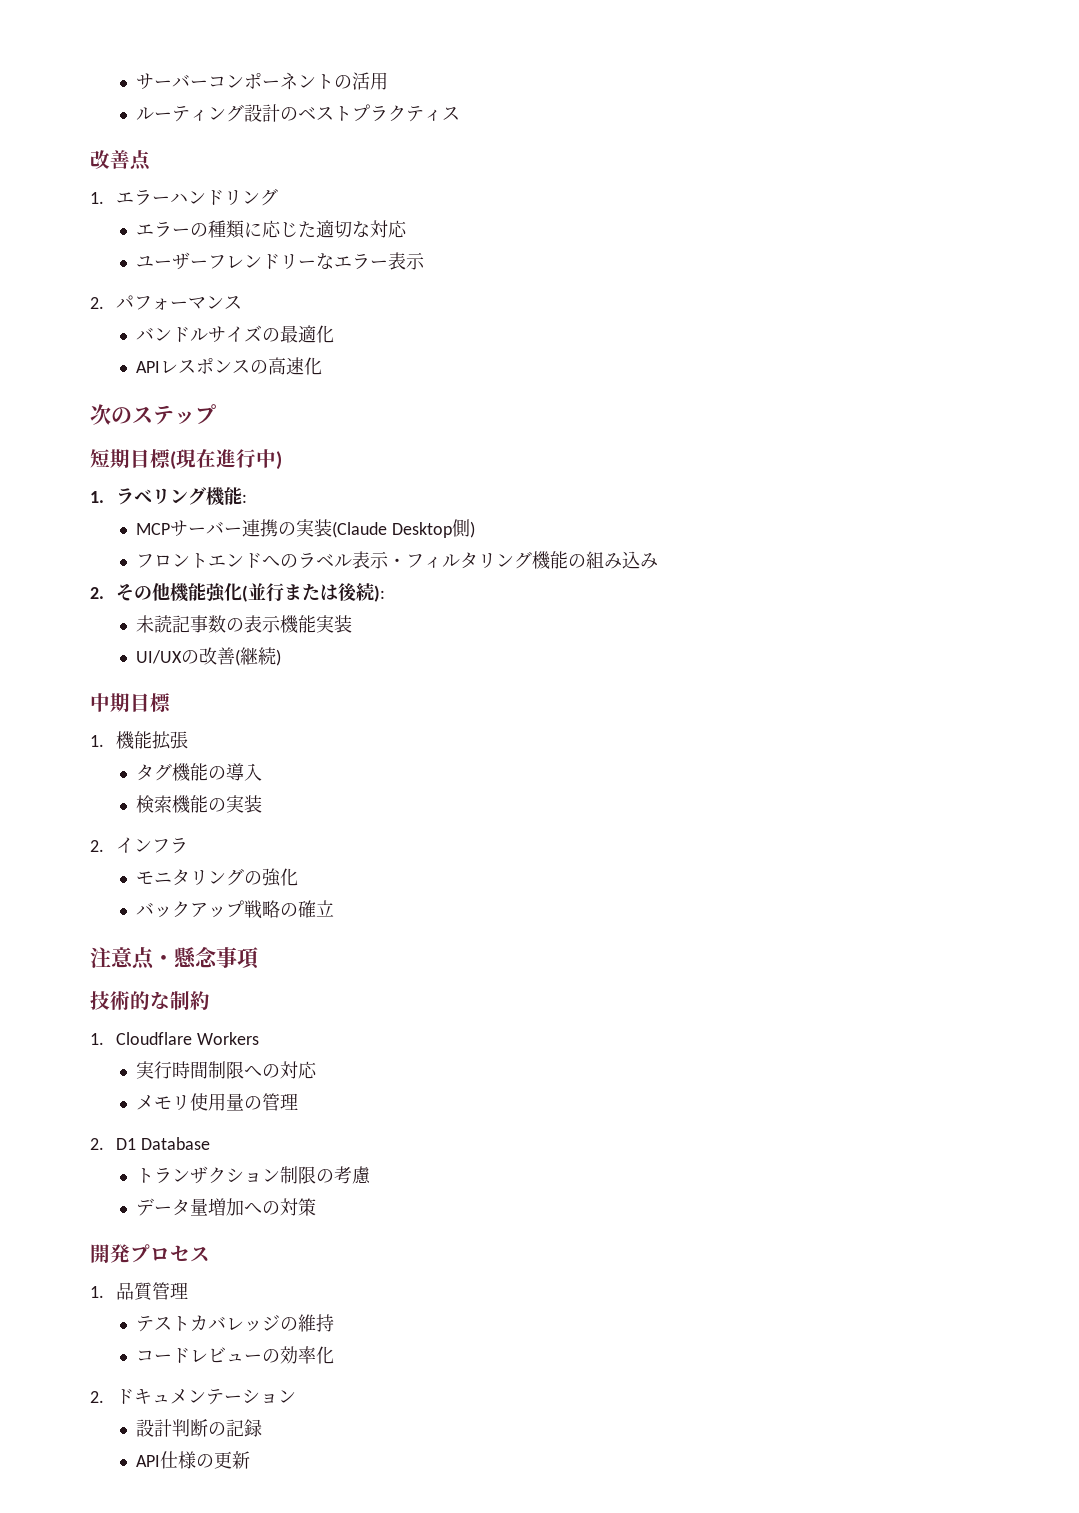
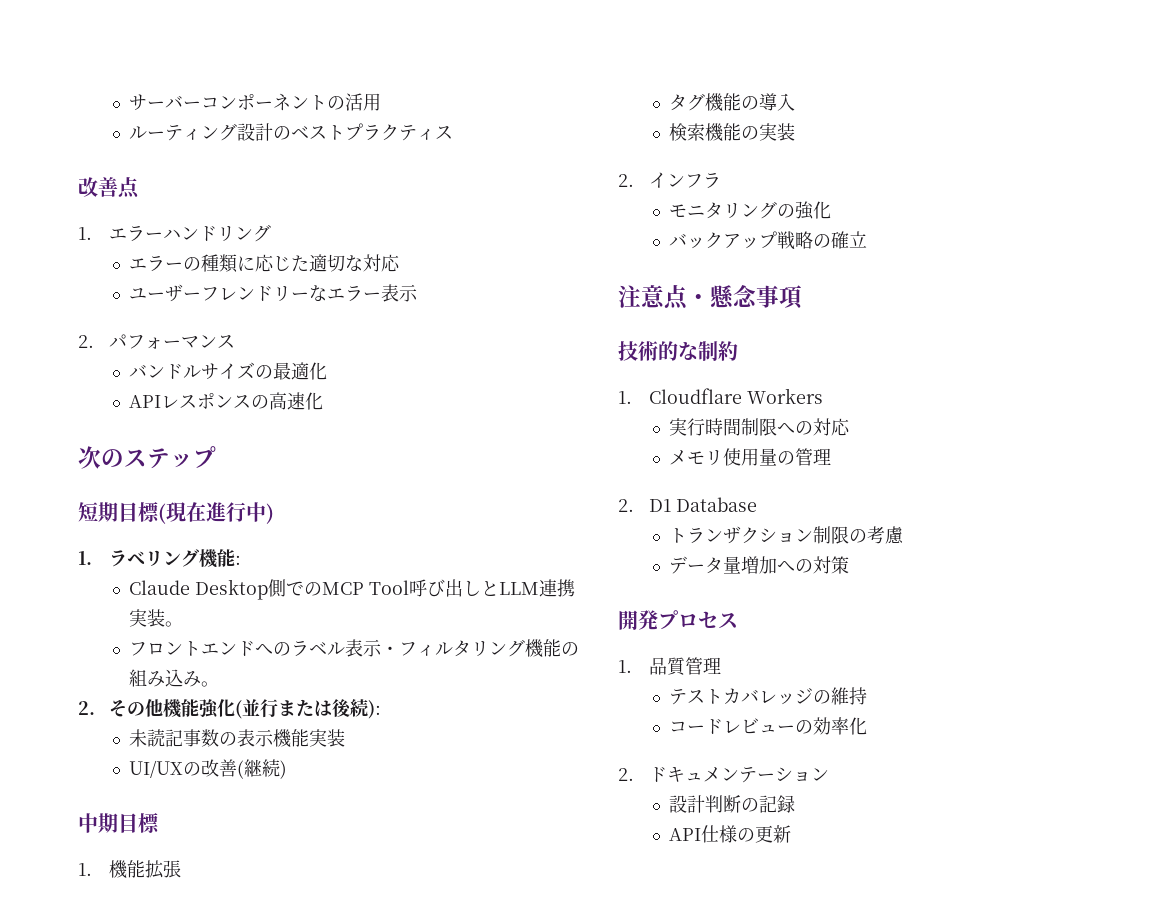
- MCPサーバー連携の実装(Claude Desktop側)
+ Claude Desktop側でのMCP Tool呼び出しとLLM連携実装。
- フロントエンドへのラベル表示・フィルタリング機能の組み込み
+ フロントエンドへのラベル表示・フィルタリング機能の組み込み。

